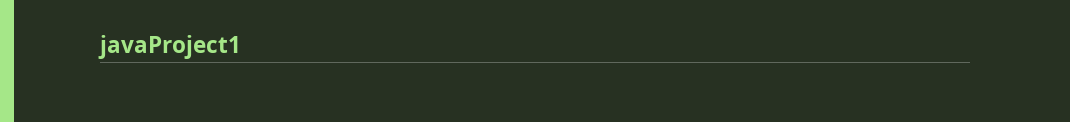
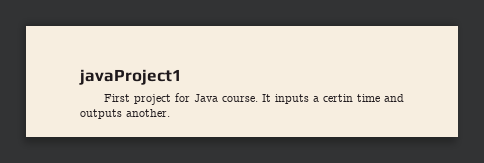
+ First project for Java course. It inputs a certin time and outputs another.

